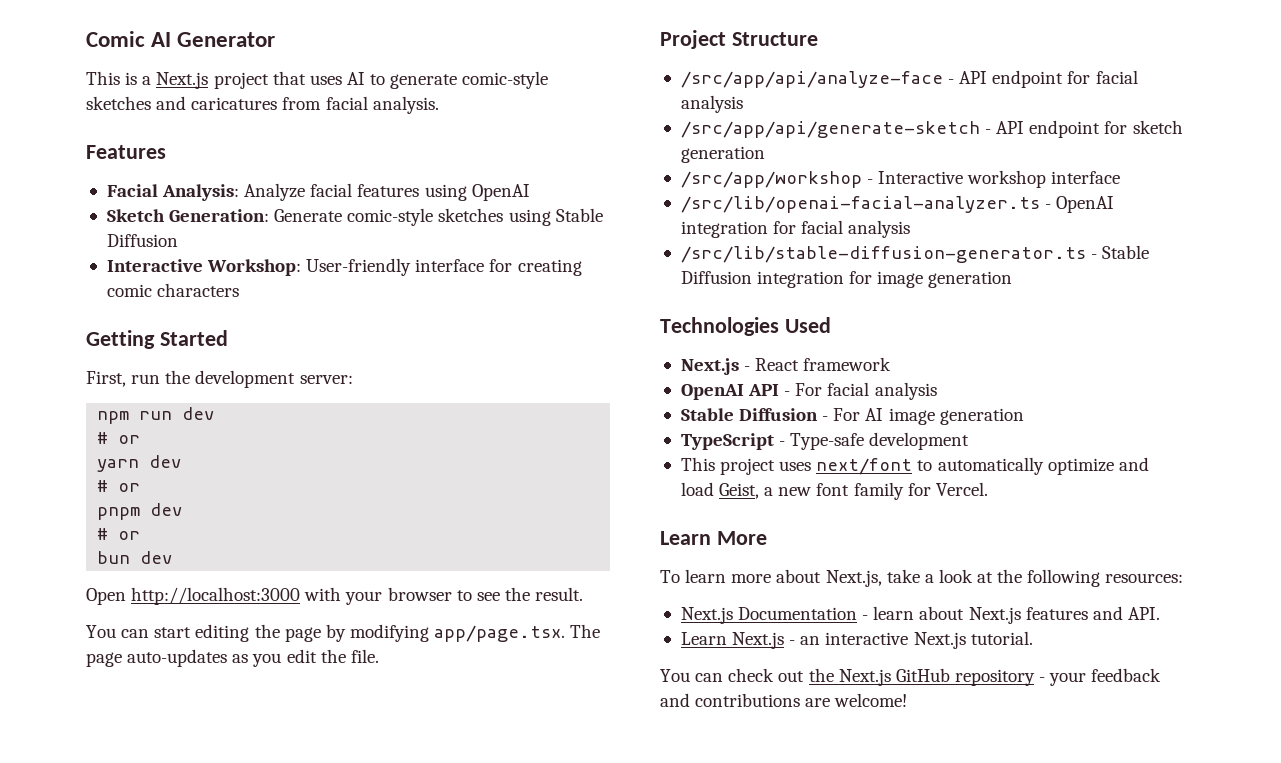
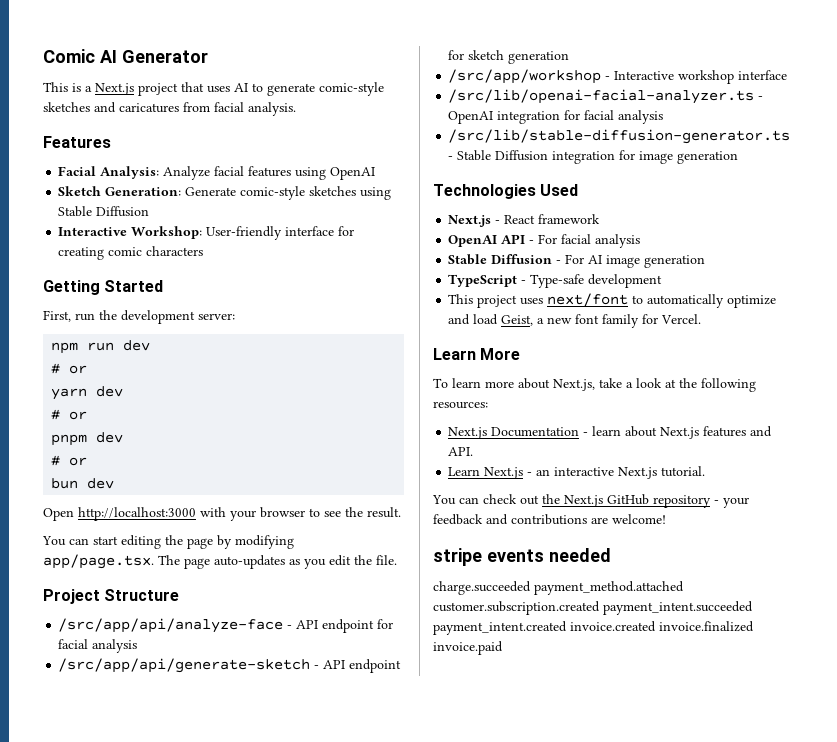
+ stripe events needed
+ charge.succeeded payment_method.attached customer.subscription.created payment_intent.succeeded payment_intent.created invoice.created invoice.finalized invoice.paid

